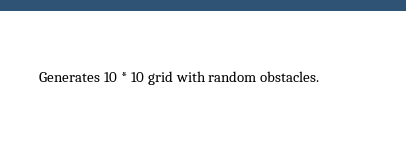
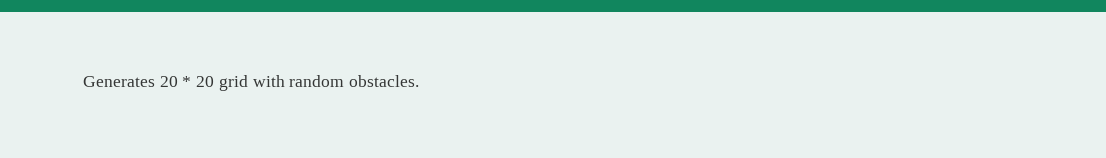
- Generates 10 * 10 grid with random obstacles.
+ Generates 20 * 20 grid with random obstacles.

